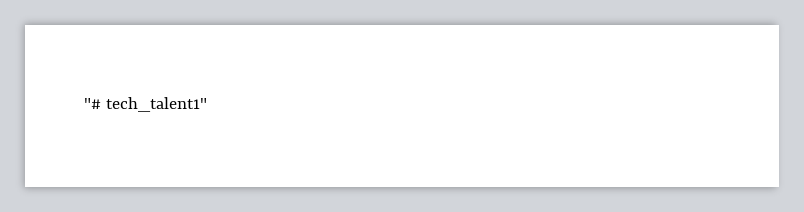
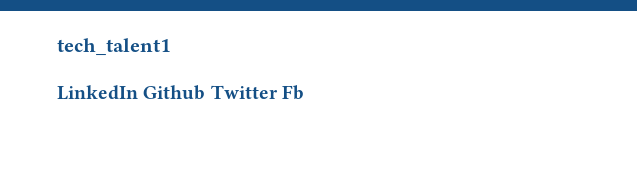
- "# tech_talent1"
+ tech_talent1
+ LinkedIn Github Twitter Fb

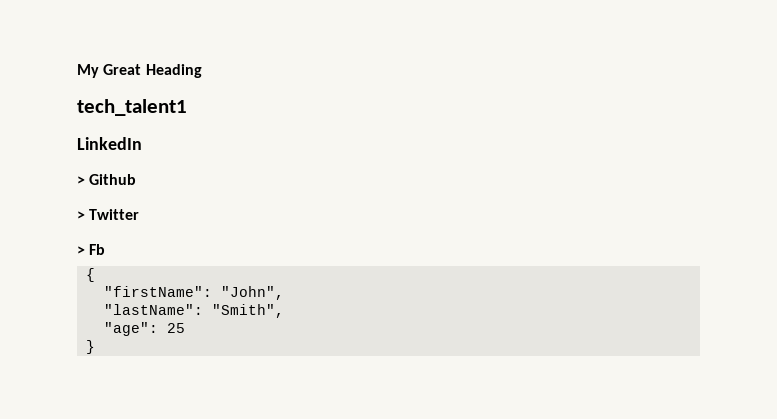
+ My Great Heading
- LinkedIn Github Twitter Fb
+ LinkedIn
+ > Github
+ > Twitter
+ > Fb
+ {
+ "firstName": "John",
+ "lastName": "Smith",
+ "age": 25
+ }

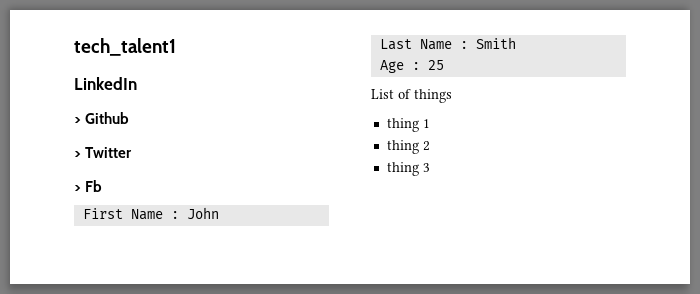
- My Great Heading
- {
- "firstName": "John",
- "lastName": "Smith",
- "age": 25
- }
+ First Name : John
+ Last Name : Smith
+ Age : 25
+ List of things
+ thing 1
+ thing 2
+ thing 3

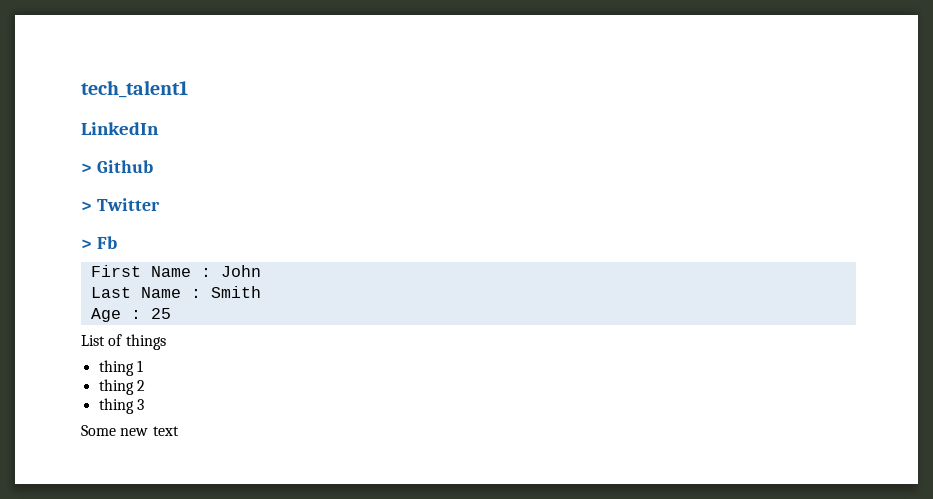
+ Some new text

